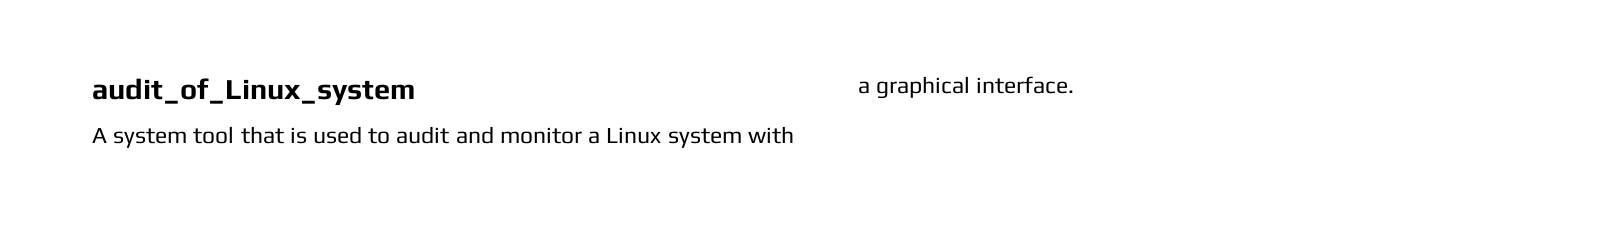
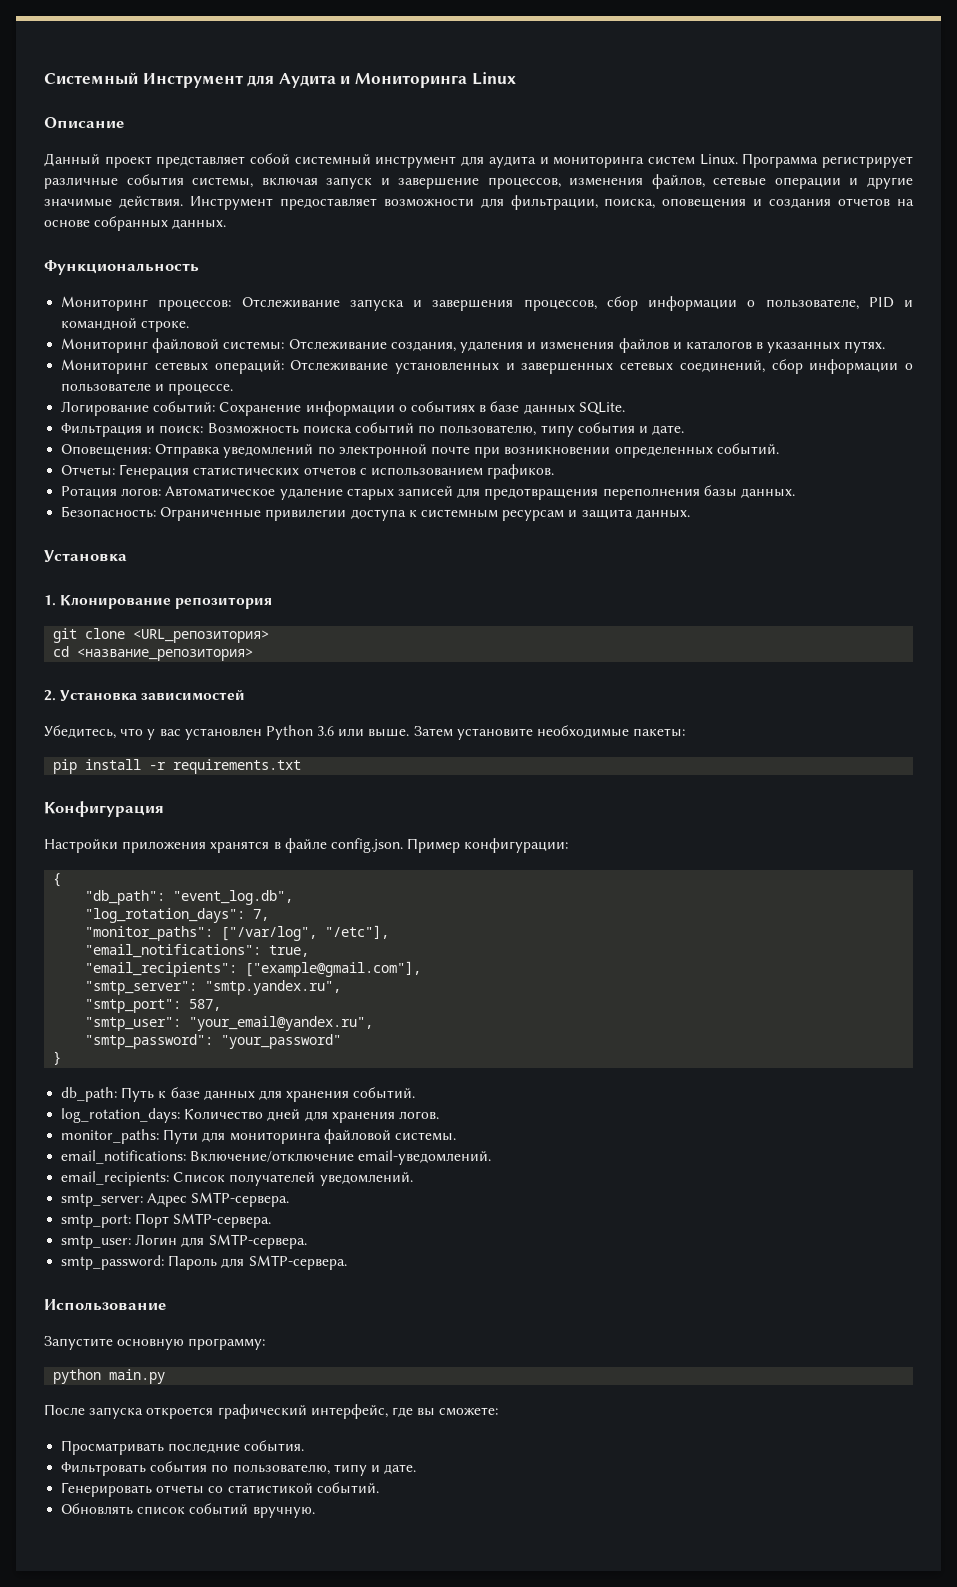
- audit_of_Linux_system
- A system tool that is used to audit and monitor a Linux system with a graphical interface.
+ Системный Инструмент для Аудита и Мониторинга Linux
+ Описание
+ Данный проект представляет собой системный инструмент для аудита и мониторинга систем Linux. Программа регистрирует различные события системы, включая запуск и завершение процессов, изменения файлов, сетевые операции и другие значимые действия. Инструмент предоставляет возможности для фильтрации, поиска, оповещения и создания отчетов на основе собранных данных.
+ Функциональность
+ Мониторинг процессов: Отслеживание запуска и завершения процессов, сбор информации о пользователе, PID и командной строке.
+ Мониторинг файловой системы: Отслеживание создания, удаления и изменения файлов и каталогов в указанных путях.
+ Мониторинг сетевых операций: Отслеживание установленных и завершенных сетевых соединений, сбор информации о пользователе и процессе.
+ Логирование событий: Сохранение информации о событиях в базе данных SQLite.
+ Фильтрация и поиск: Возможность поиска событий по пользователю, типу события и дате.
+ Оповещения: Отправка уведомлений по электронной почте при возникновении определенных событий.
+ Отчеты: Генерация статистических отчетов с использованием графиков.
+ Ротация логов: Автоматическое удаление старых записей для предотвращения переполнения базы данных.
+ Безопасность: Ограниченные привилегии доступа к системным ресурсам и защита данных.
+ Установка
+ 1. Клонирование репозитория
+ git clone <URL_репозитория>
+ cd <название_репозитория>
+ 2. Установка зависимостей
+ Убедитесь, что у вас установлен Python 3.6 или выше. Затем установите необходимые пакеты:
+ pip install -r requirements.txt
+ Конфигурация
+ Настройки приложения хранятся в файле config.json. Пример конфигурации:
+ {
+ "db_path": "event_log.db",
+ "log_rotation_days": 7,
+ "monitor_paths": ["/var/log", "/etc"],
+ "email_notifications": true,
+ "email_recipients": ["example@gmail.com"],
+ "smtp_server": "smtp.yandex.ru",
+ "smtp_port": 587,
+ "smtp_user": "your_email@yandex.ru",
+ "smtp_password": "your_password"
+ }
+ db_path: Путь к базе данных для хранения событий.
+ log_rotation_days: Количество дней для хранения логов.
+ monitor_paths: Пути для мониторинга файловой системы.
+ email_notifications: Включение/отключение email-уведомлений.
+ email_recipients: Список получателей уведомлений.
+ smtp_server: Адрес SMTP-сервера.
+ smtp_port: Порт SMTP-сервера.
+ smtp_user: Логин для SMTP-сервера.
+ smtp_password: Пароль для SMTP-сервера.
+ Использование
+ Запустите основную программу:
+ python main.py
+ После запуска откроется графический интерфейс, где вы сможете:
+ Просматривать последние события.
+ Фильтровать события по пользователю, типу и дате.
+ Генерировать отчеты со статистикой событий.
+ Обновлять список событий вручную.

